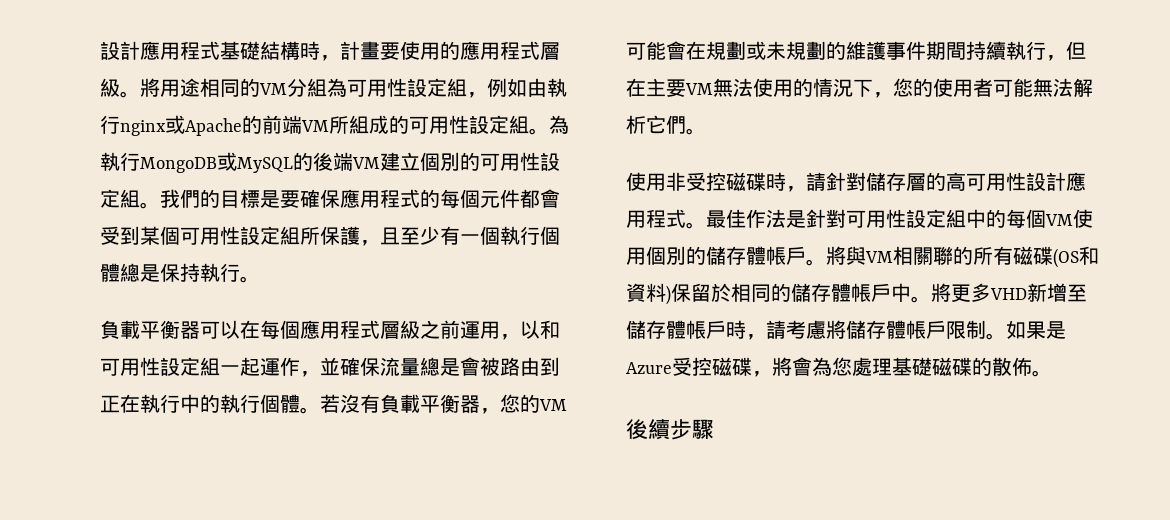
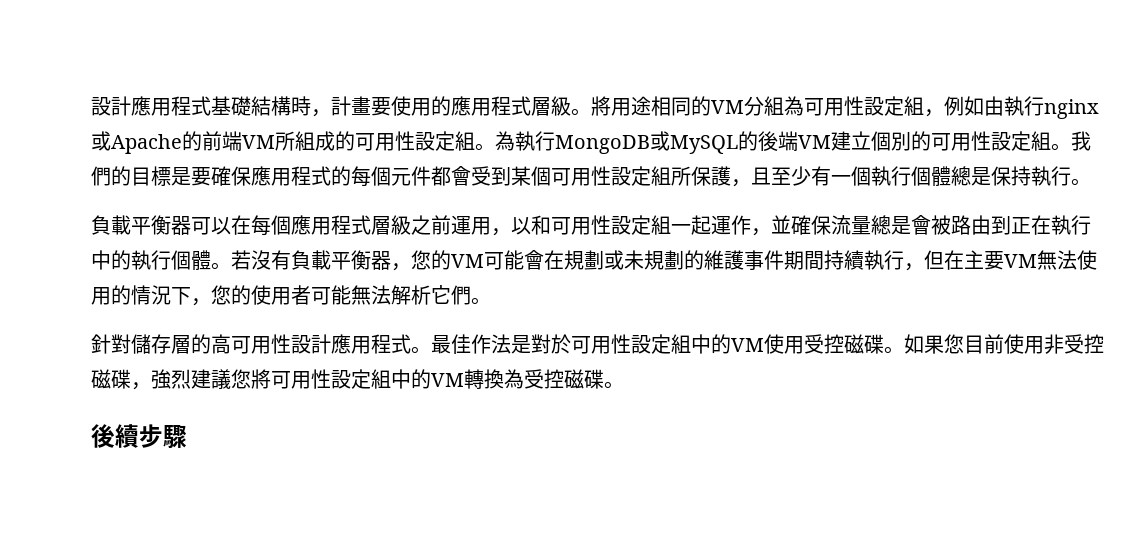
- 使用非受控磁碟時，請針對儲存層的高可用性設計應用程式。
+ 針對儲存層的高可用性設計應用程式。
- 最佳作法是針對可用性設定組中的每個VM使用個別的儲存體帳戶。將與VM相關聯的所有磁碟(OS和資料)保留於相同的儲存體帳戶中。將更多VHD新增至儲存體帳戶時，請考慮將儲存體帳戶限制。如果是Azure受控磁碟，將會為您處理基礎磁碟的散佈。
+ 最佳作法是對於可用性設定組中的VM使用受控磁碟。如果您目前使用非受控磁碟，強烈建議您將可用性設定組中的VM轉換為受控磁碟。

